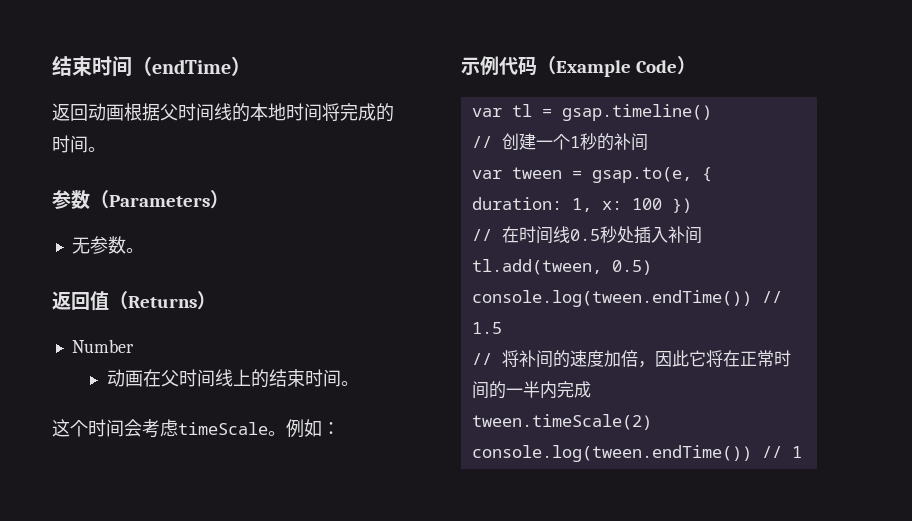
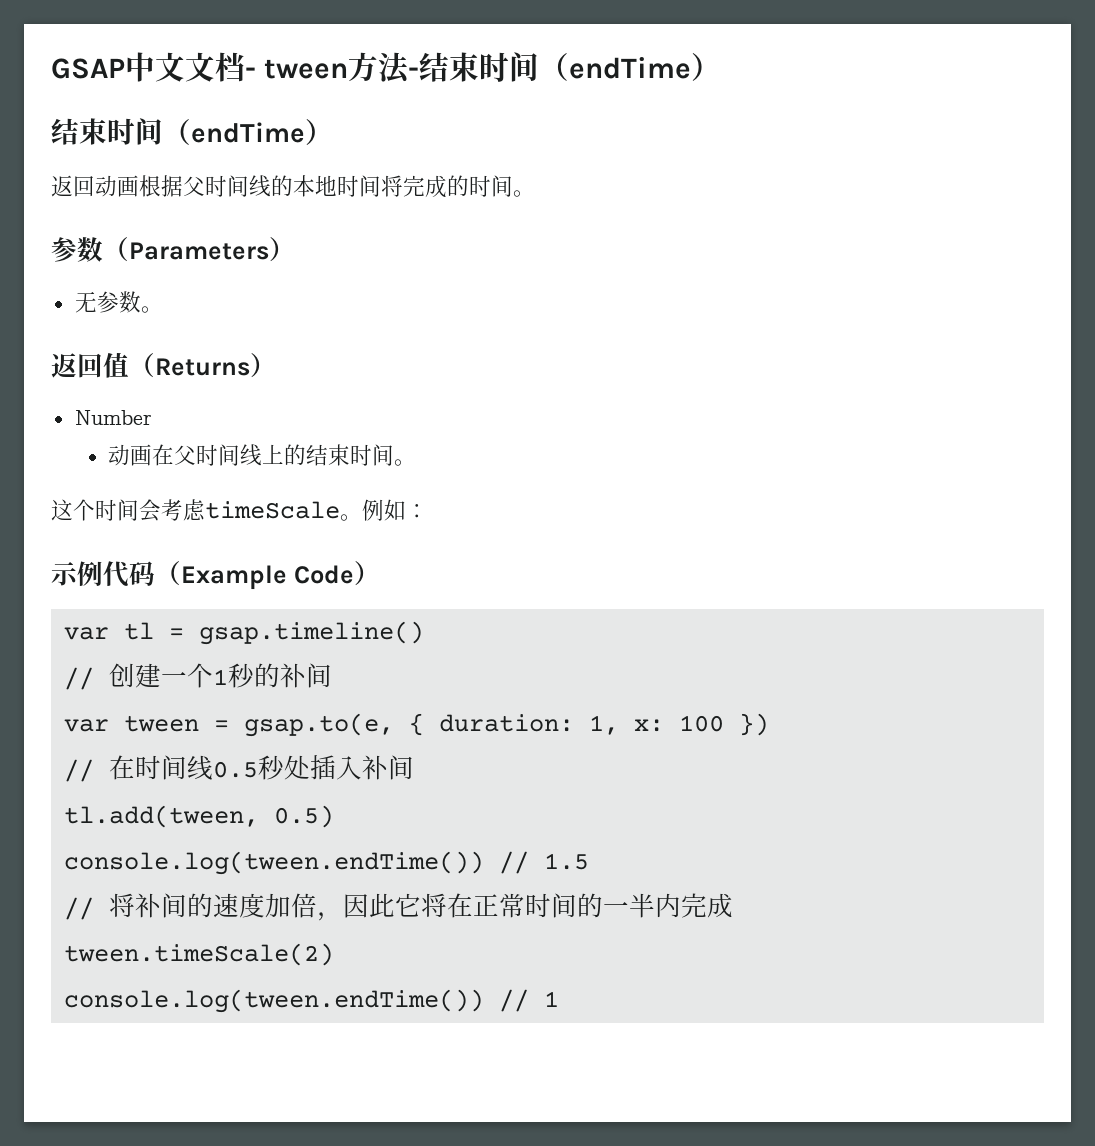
+ GSAP中文文档- tween方法-结束时间（endTime）

